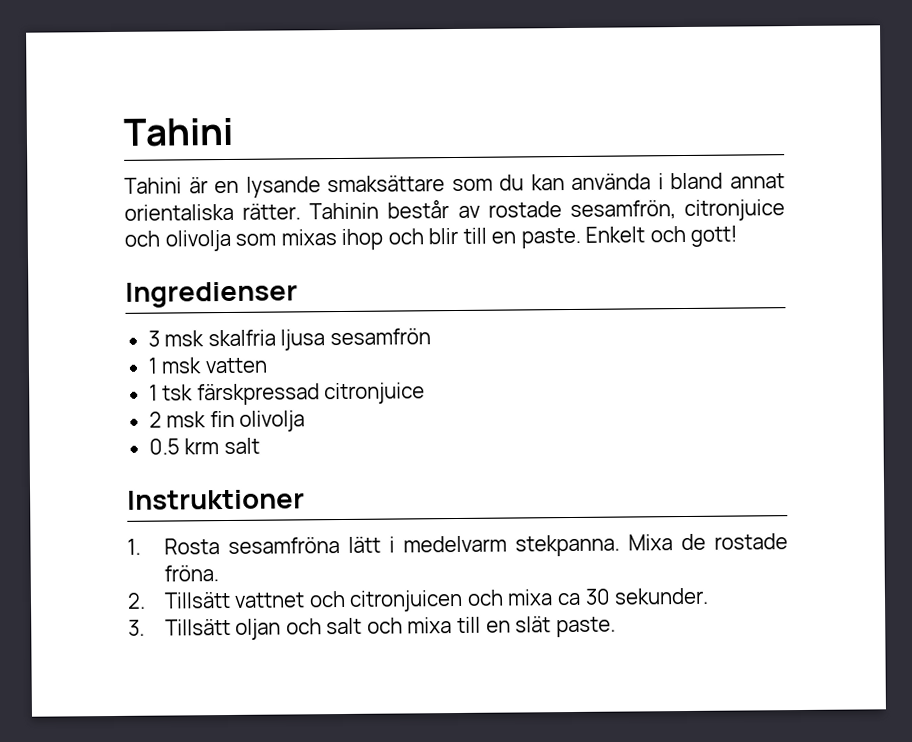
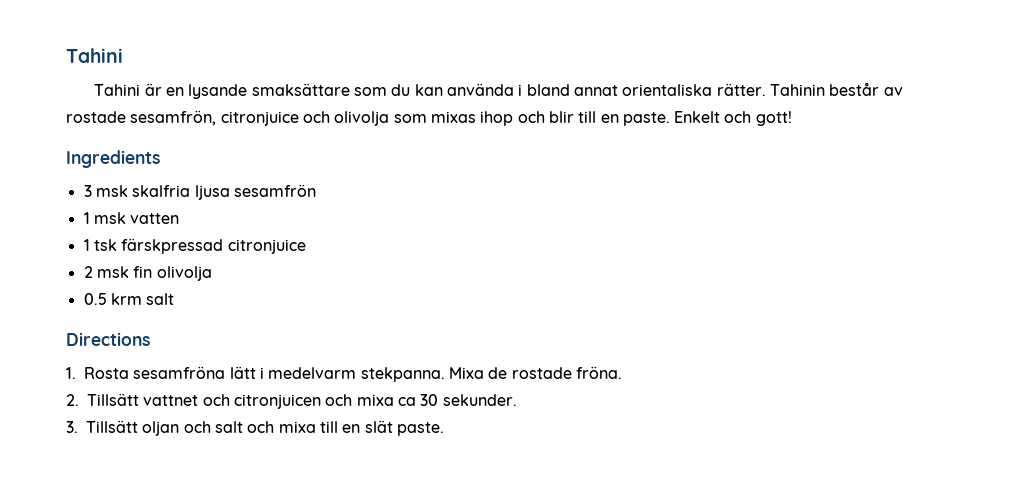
- Ingredienser
+ Ingredients
- Instruktioner
+ Directions

